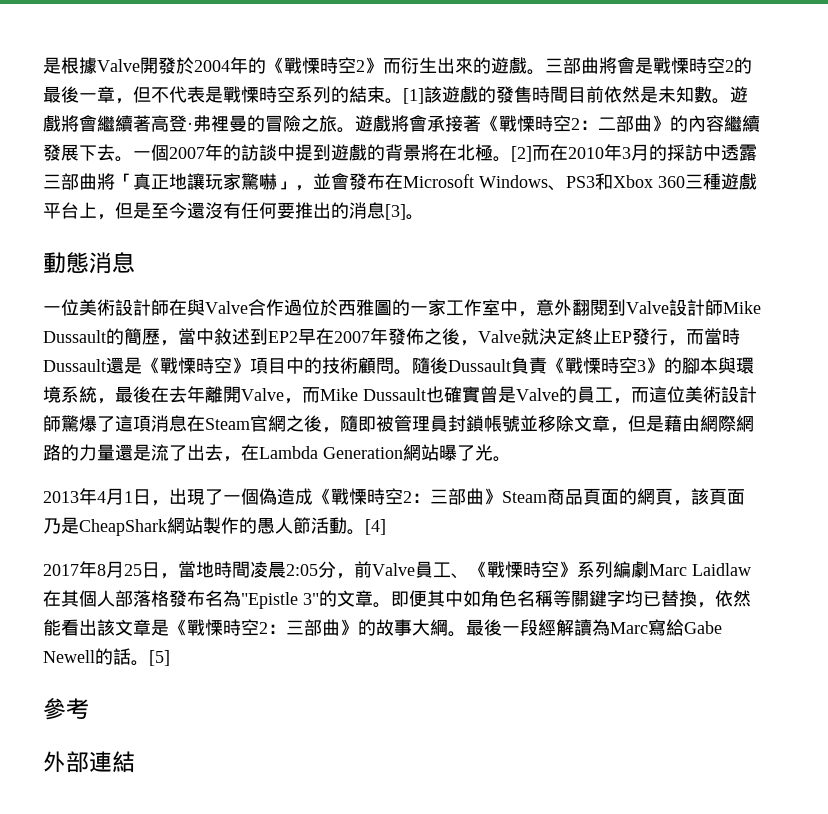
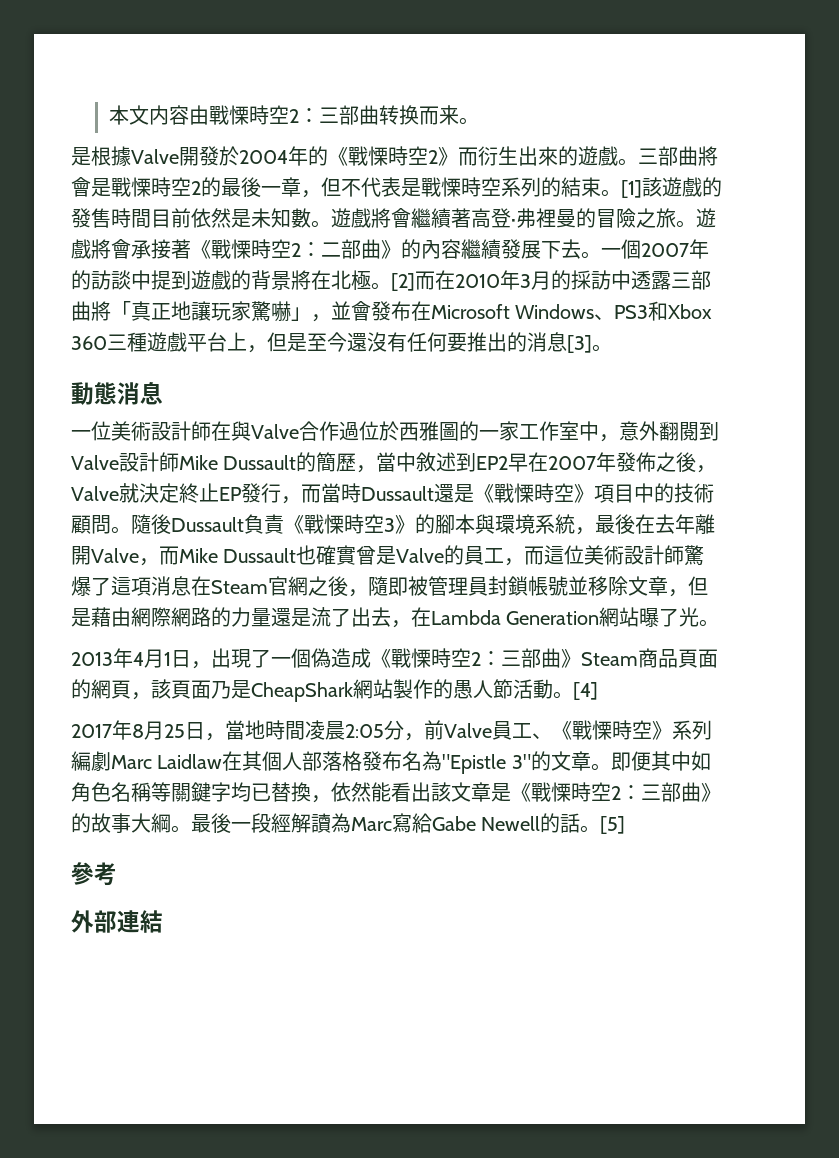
+ 本文内容由戰慄時空2：三部曲转换而来。

